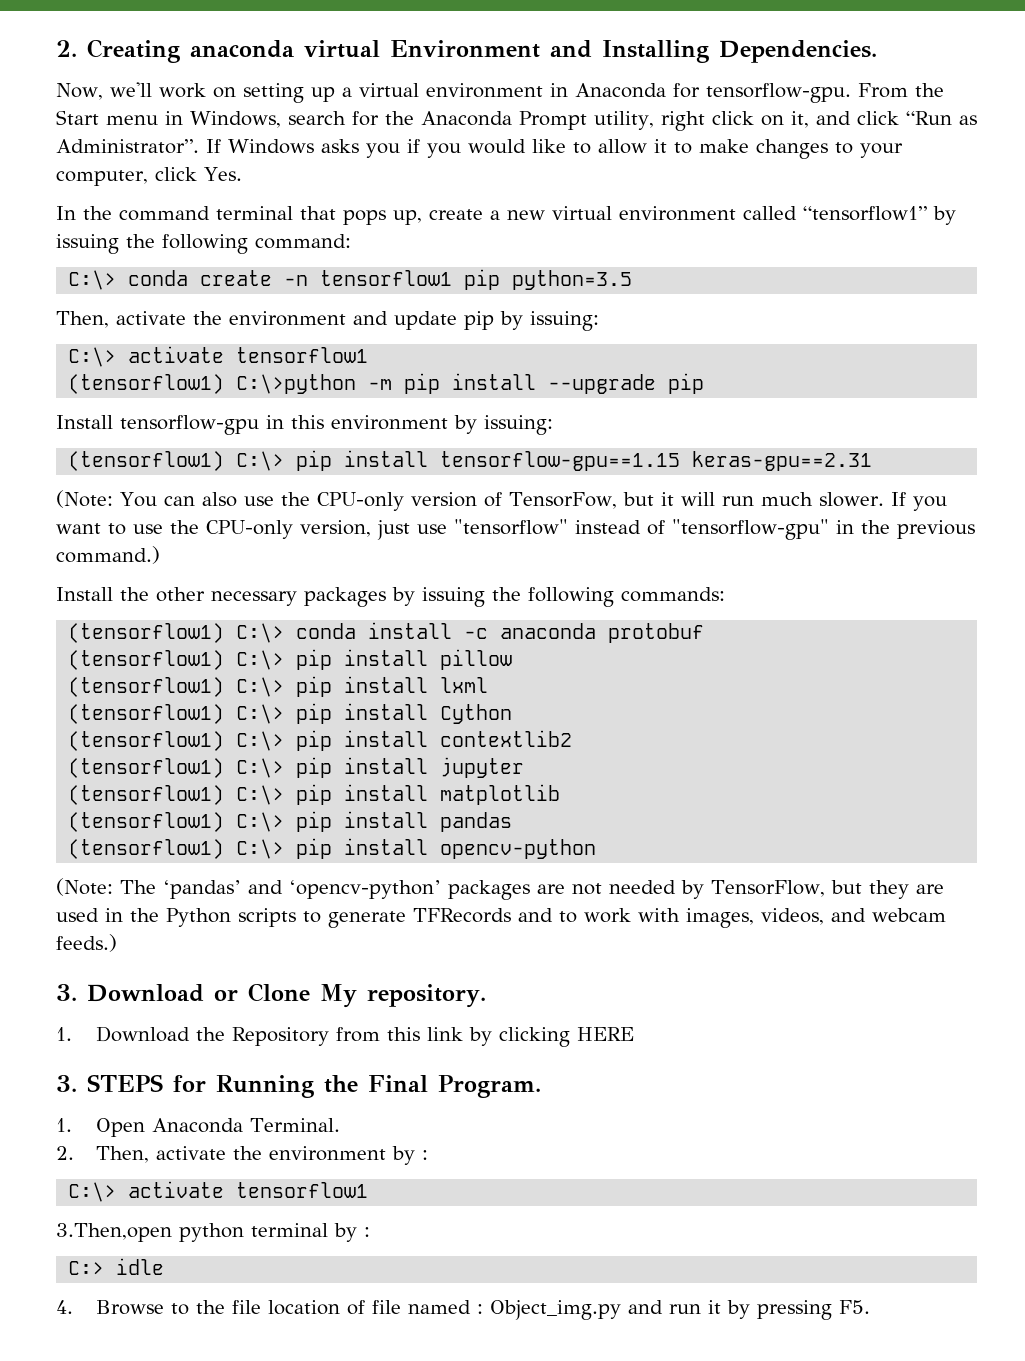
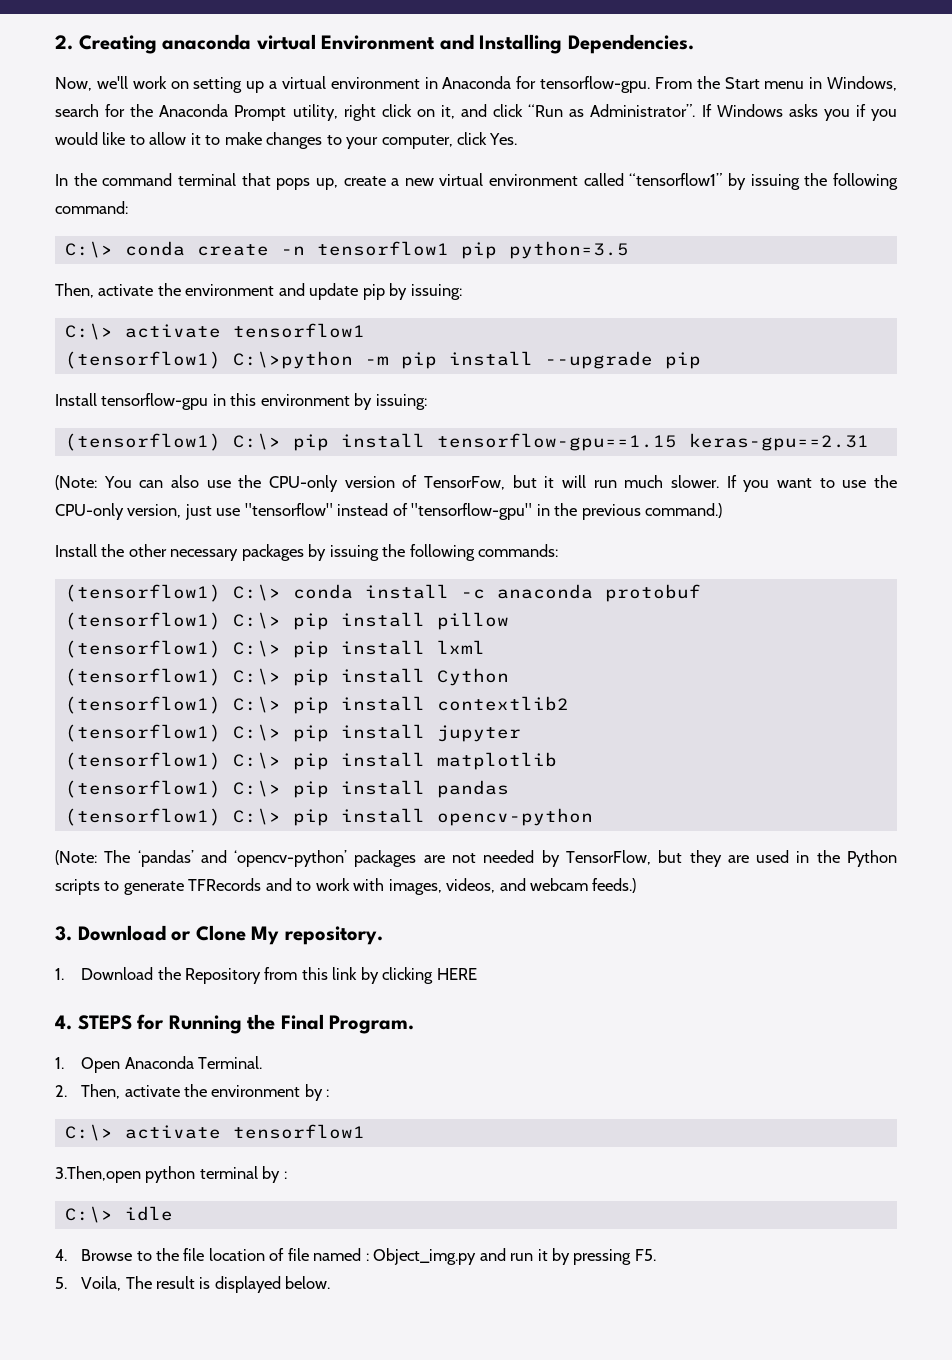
- 3. STEPS for Running the Final Program.
+ 4. STEPS for Running the Final Program.
- C:> idle
+ C:\> idle
+ 5. Voila, The result is displayed below.

